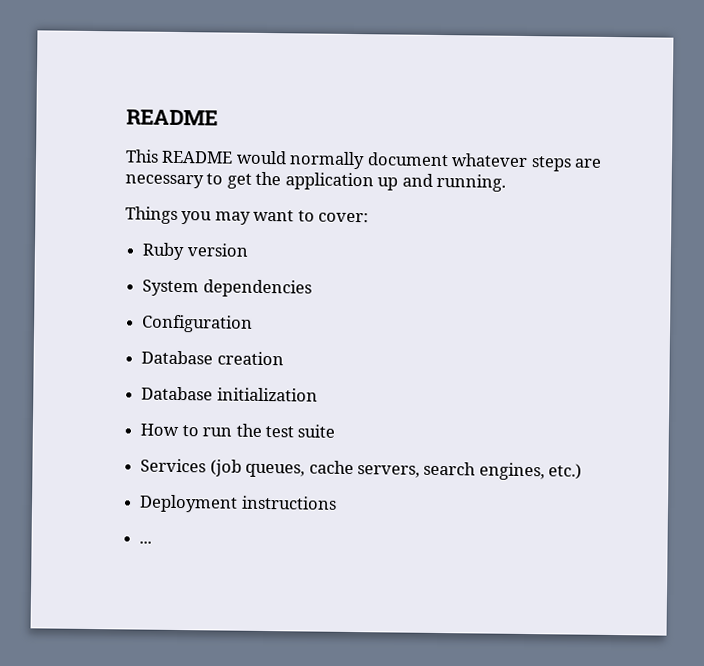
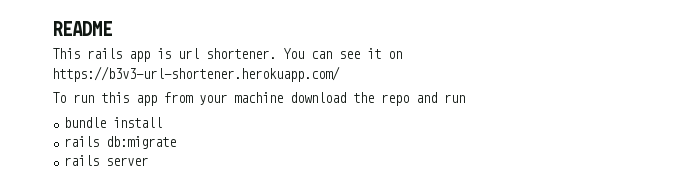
- This README would normally document whatever steps are necessary to get the application up and running.
- Things you may want to cover:
- Ruby version
- System dependencies
- Configuration
- Database creation
- Database initialization
- How to run the test suite
- Services (job queues, cache servers, search engines, etc.)
- Deployment instructions
- ...
+ This rails app is url shortener. You can see it on https://b3v3-url-shortener.herokuapp.com/
+ To run this app from your machine download the repo and run
+ bundle install
+ rails db:migrate
+ rails server

